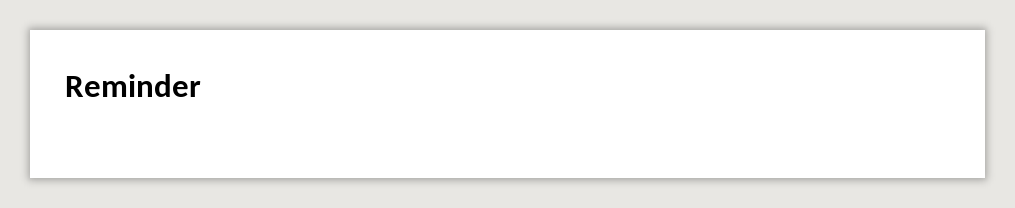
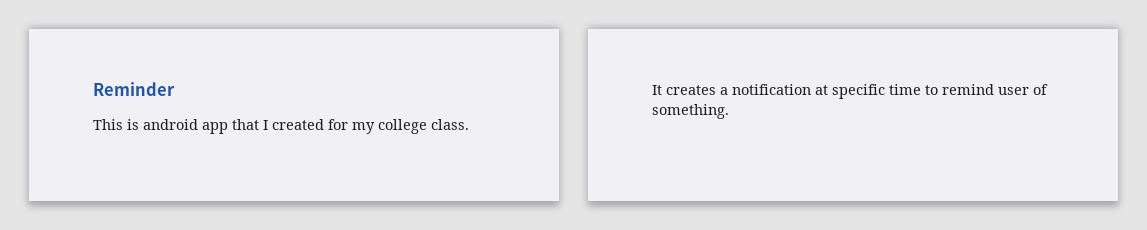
+ This is android app that I created for my college class.
+ It creates a notification at specific time to remind user of something.

